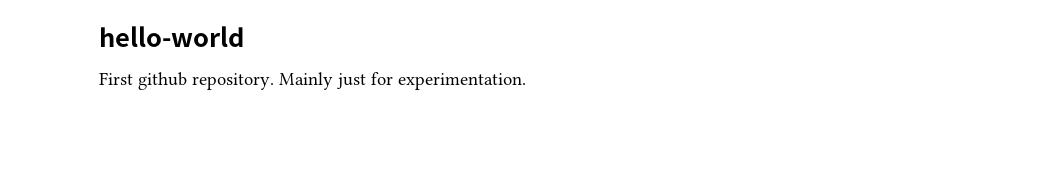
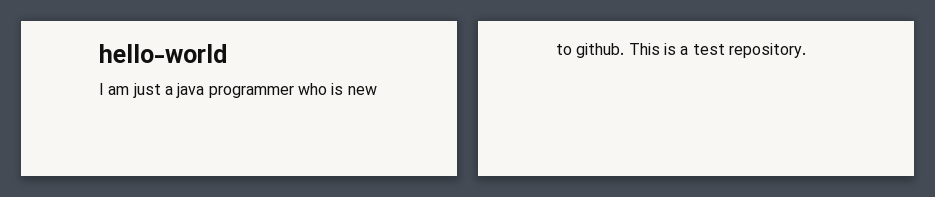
- First github repository. Mainly just for experimentation.
+ I am just a java programmer who is new to github. This is a test repository.

